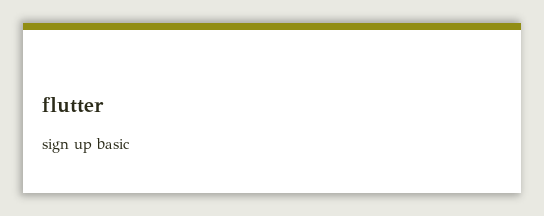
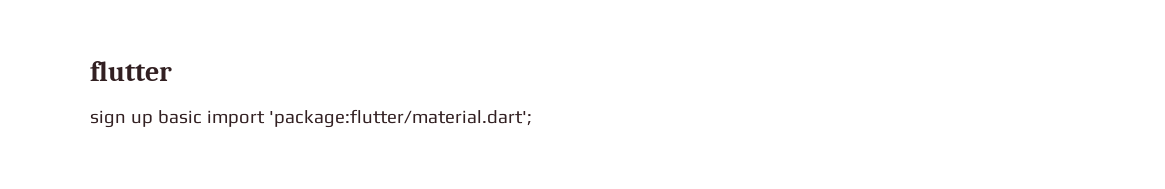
- sign up basic
+ sign up basic import 'package:flutter/material.dart';

